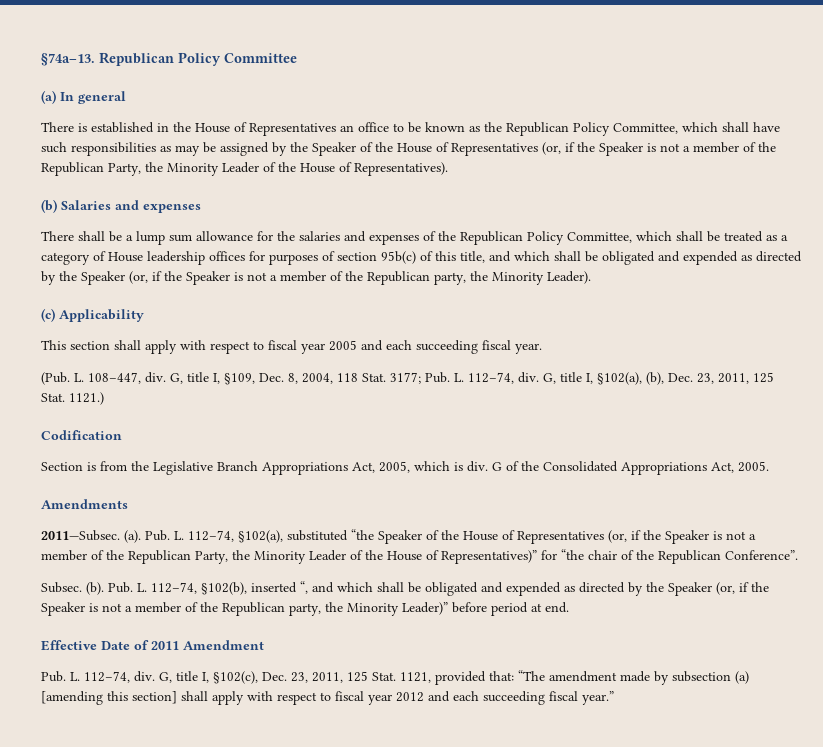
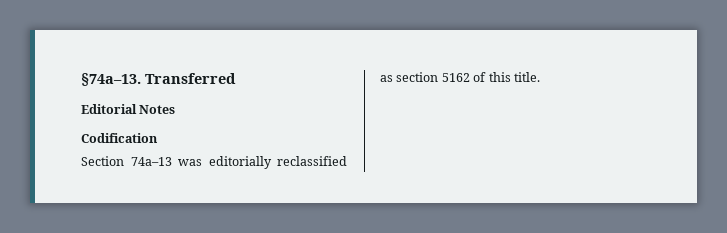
- Republican Policy Committee
- (a) In general
- There is established in the House of Representatives an office to be known as the Republican Policy Committee, which shall have such responsibilities as may be assigned by the Speaker of the House of Representatives (or, if the Speaker is not a member of the Republican Party, the Minority Leader of the House of Representatives).
- (b) Salaries and expenses
- There shall be a lump sum allowance for the salaries and expenses of the Republican Policy Committee, which shall be treated as a category of House leadership offices for purposes of section 95b(c) of this title, and which shall be obligated and expended as directed by the Speaker (or, if the Speaker is not a member of the Republican party, the Minority Leader).
- (c) Applicability
- This section shall apply with respect to fiscal year 2005 and each succeeding fiscal year.
- (Pub. L. 108–447, div. G, title I, §109, Dec. 8, 2004, 118 Stat. 3177; Pub. L. 112–74, div. G, title I, §102(a), (b), Dec. 23, 2011, 125 Stat. 1121.)
+ Transferred
+ Editorial Notes
  Codification
- Section is from the Legislative Branch Appropriations Act, 2005, which is div. G of the Consolidated Appropriations Act, 2005.
- Amendments
- 2011—Subsec. (a). Pub. L. 112–74, §102(a), substituted “the Speaker of the House of Representatives (or, if the Speaker is not a member of the Republican Party, the Minority Leader of the House of Representatives)” for “the chair of the Republican Conference”.
- Subsec. (b). Pub. L. 112–74, §102(b), inserted “, and which shall be obligated and expended as directed by the Speaker (or, if the Speaker is not a member of the Republican party, the Minority Leader)” before period at end.
- Effective Date of 2011 Amendment
- Pub. L. 112–74, div. G, title I, §102(c), Dec. 23, 2011, 125 Stat. 1121, provided that: “The amendment made by subsection (a) [amending this section] shall apply with respect to fiscal year 2012 and each succeeding fiscal year.”
+ Section 74a–13 was editorially reclassified as section 5162 of this title.

